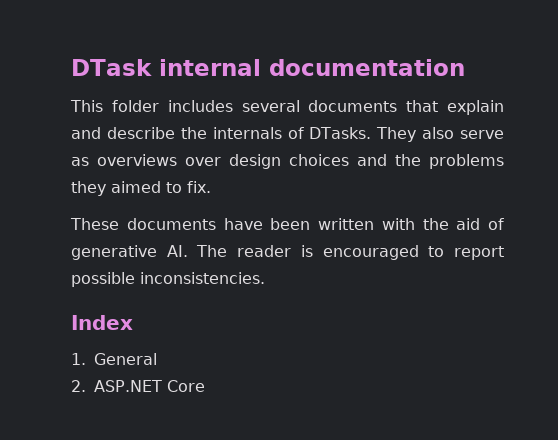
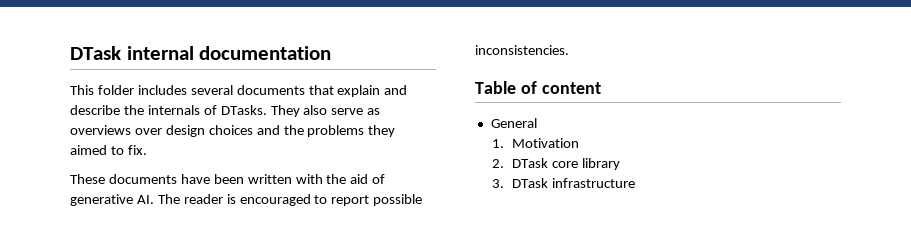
- Index
- 1. General
- 2. ASP.NET Core
+ Table of content
+ General
+ 1. Motivation
+ 2. DTask core library
+ 3. DTask infrastructure

